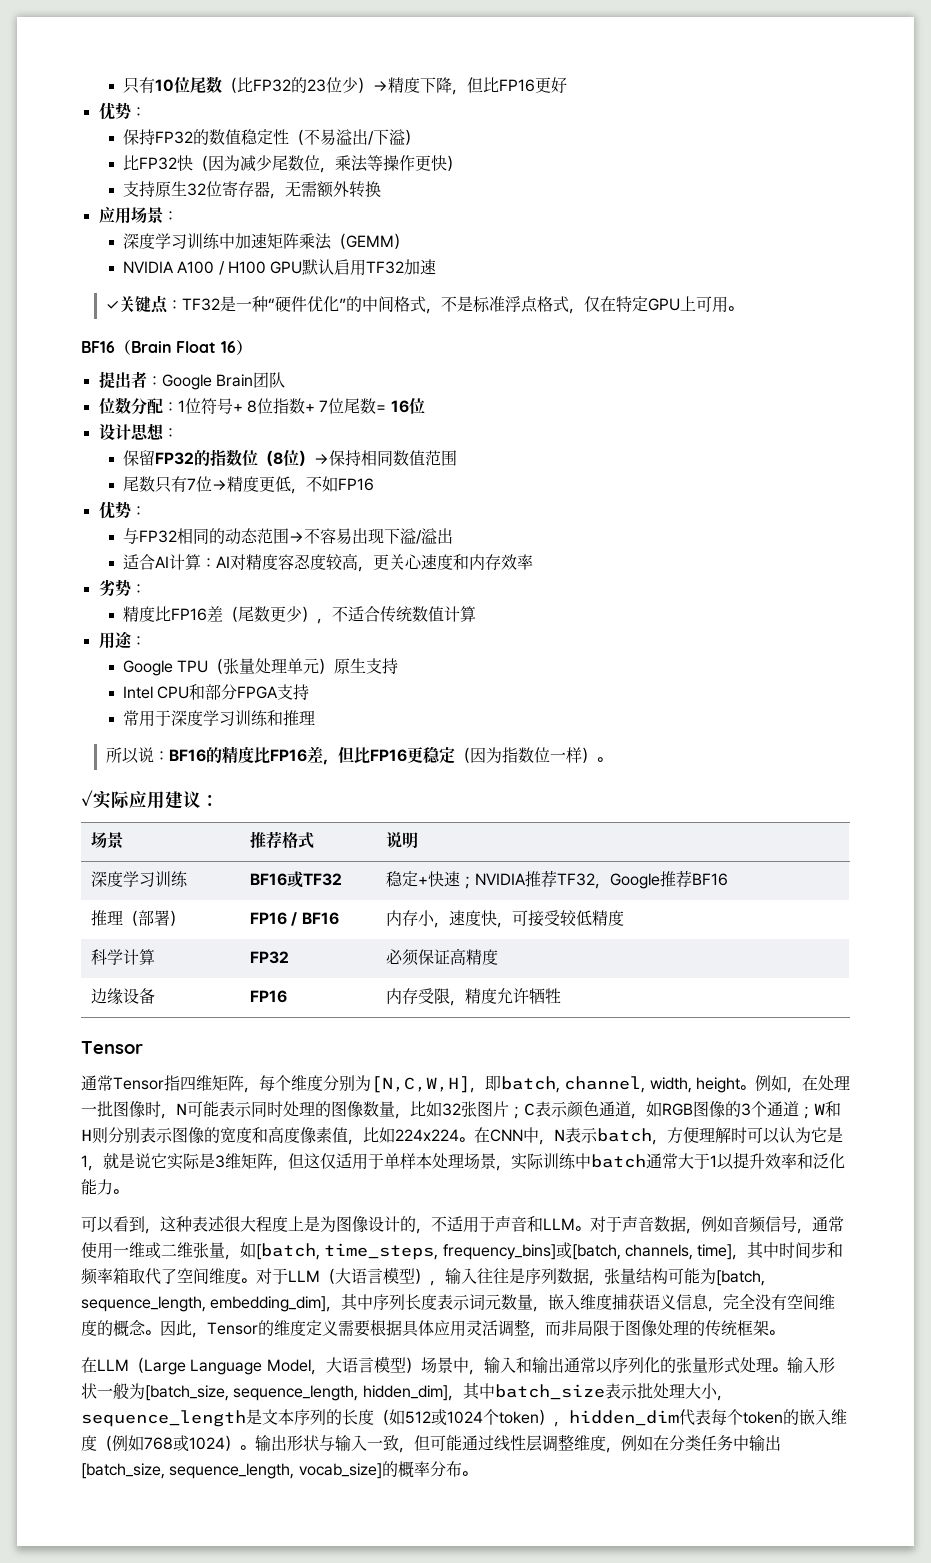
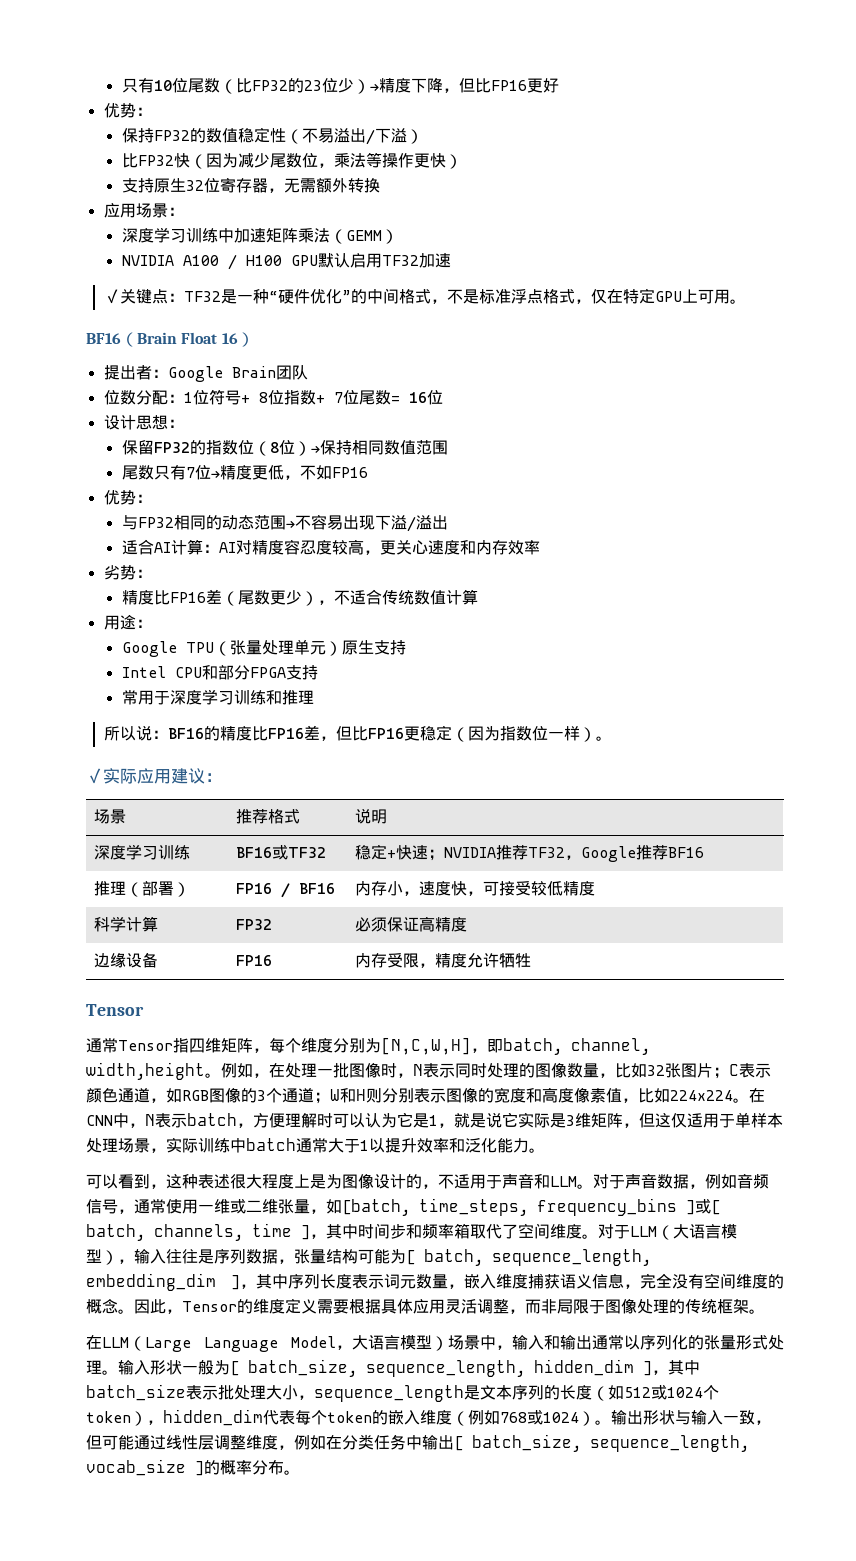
- 通常Tensor指四维矩阵，每个维度分别为[N,C,W,H]，即batch, channel, width, height。
+ 通常Tensor指四维矩阵，每个维度分别为[N,C,W,H]，即batch, channel, width,height。
- 例如，在处理一批图像时，N可能表示同时处理的图像数量，比如32张图片；C表示颜色通道，如RGB图像的3个通道；W和H则分别表示图像的宽度和高度像素值，比如224x224。
+ 例如，在处理一批图像时，N表示同时处理的图像数量，比如32张图片；C表示颜色通道，如RGB图像的3个通道；W和H则分别表示图像的宽度和高度像素值，比如224x224。
- 对于声音数据，例如音频信号，通常使用一维或二维张量，如[batch, time_steps, frequency_bins]或[batch, channels, time]，其中时间步和频率箱取代了空间维度。
+ 对于声音数据，例如音频信号，通常使用一维或二维张量，如[batch, time_steps, frequency_bins ]或[ batch, channels, time ]，其中时间步和频率箱取代了空间维度。
- 对于LLM（大语言模型），输入往往是序列数据，张量结构可能为[batch, sequence_length, embedding_dim]，其中序列长度表示词元数量，嵌入维度捕获语义信息，完全没有空间维度的概念。
+ 对于LLM（大语言模型），输入往往是序列数据，张量结构可能为[ batch, sequence_length, embedding_dim ]，其中序列长度表示词元数量，嵌入维度捕获语义信息，完全没有空间维度的概念。
- 输入形状一般为[batch_size, sequence_length, hidden_dim]，其中batch_size表示批处理大小，sequence_length是文本序列的长度（如512或1024个token），hidden_dim代表每个token的嵌入维度（例如768或1024）。
+ 输入形状一般为[ batch_size, sequence_length, hidden_dim ]，其中batch_size表示批处理大小，sequence_length是文本序列的长度（如512或1024个token），hidden_dim代表每个token的嵌入维度（例如768或1024）。
- 输出形状与输入一致，但可能通过线性层调整维度，例如在分类任务中输出[batch_size, sequence_length, vocab_size]的概率分布。
+ 输出形状与输入一致，但可能通过线性层调整维度，例如在分类任务中输出[ batch_size, sequence_length, vocab_size ]的概率分布。

